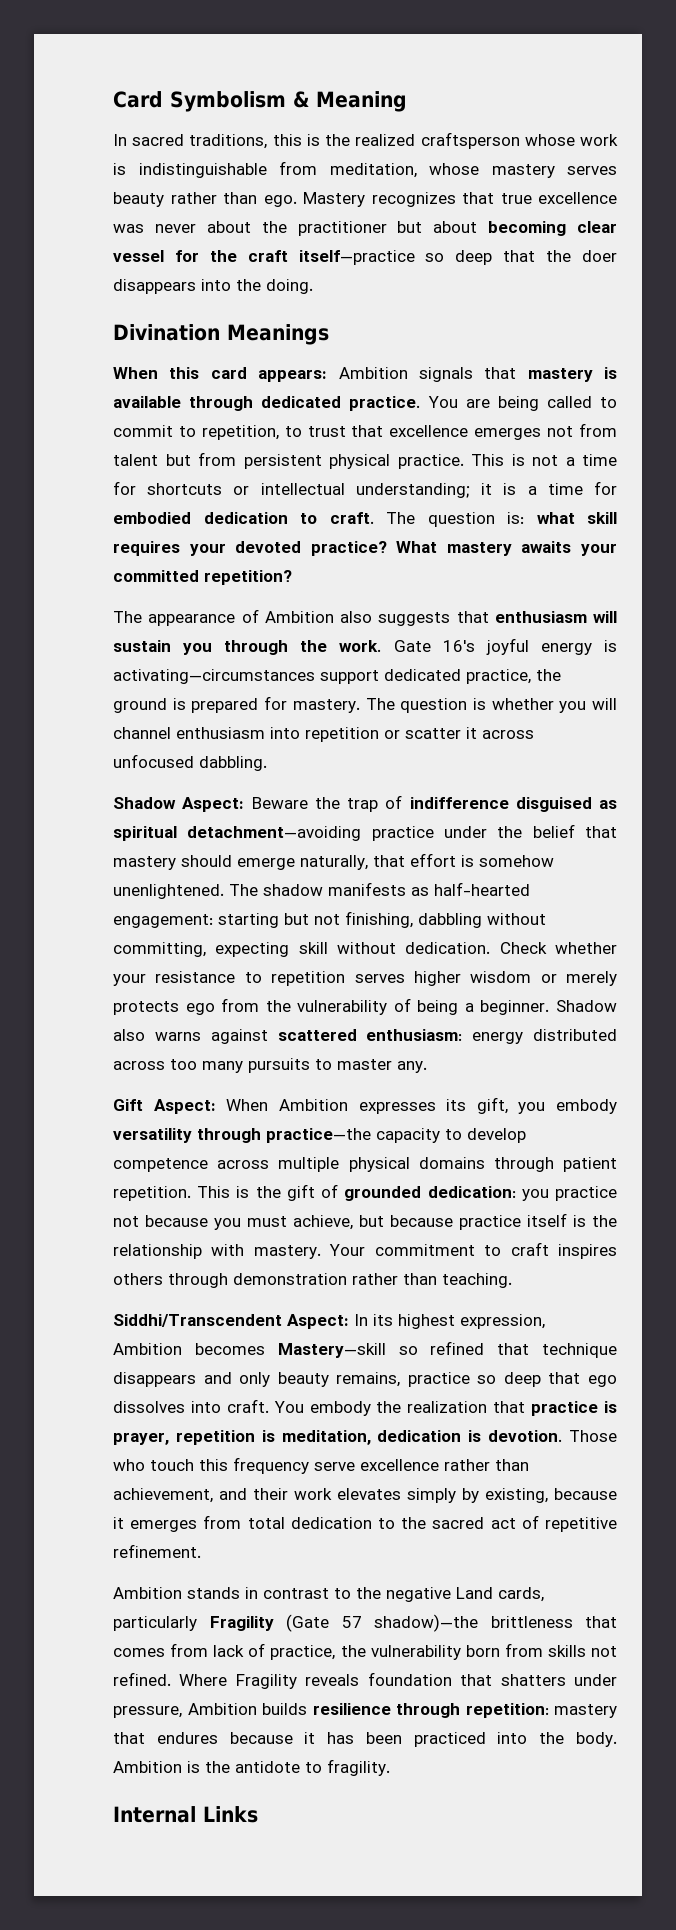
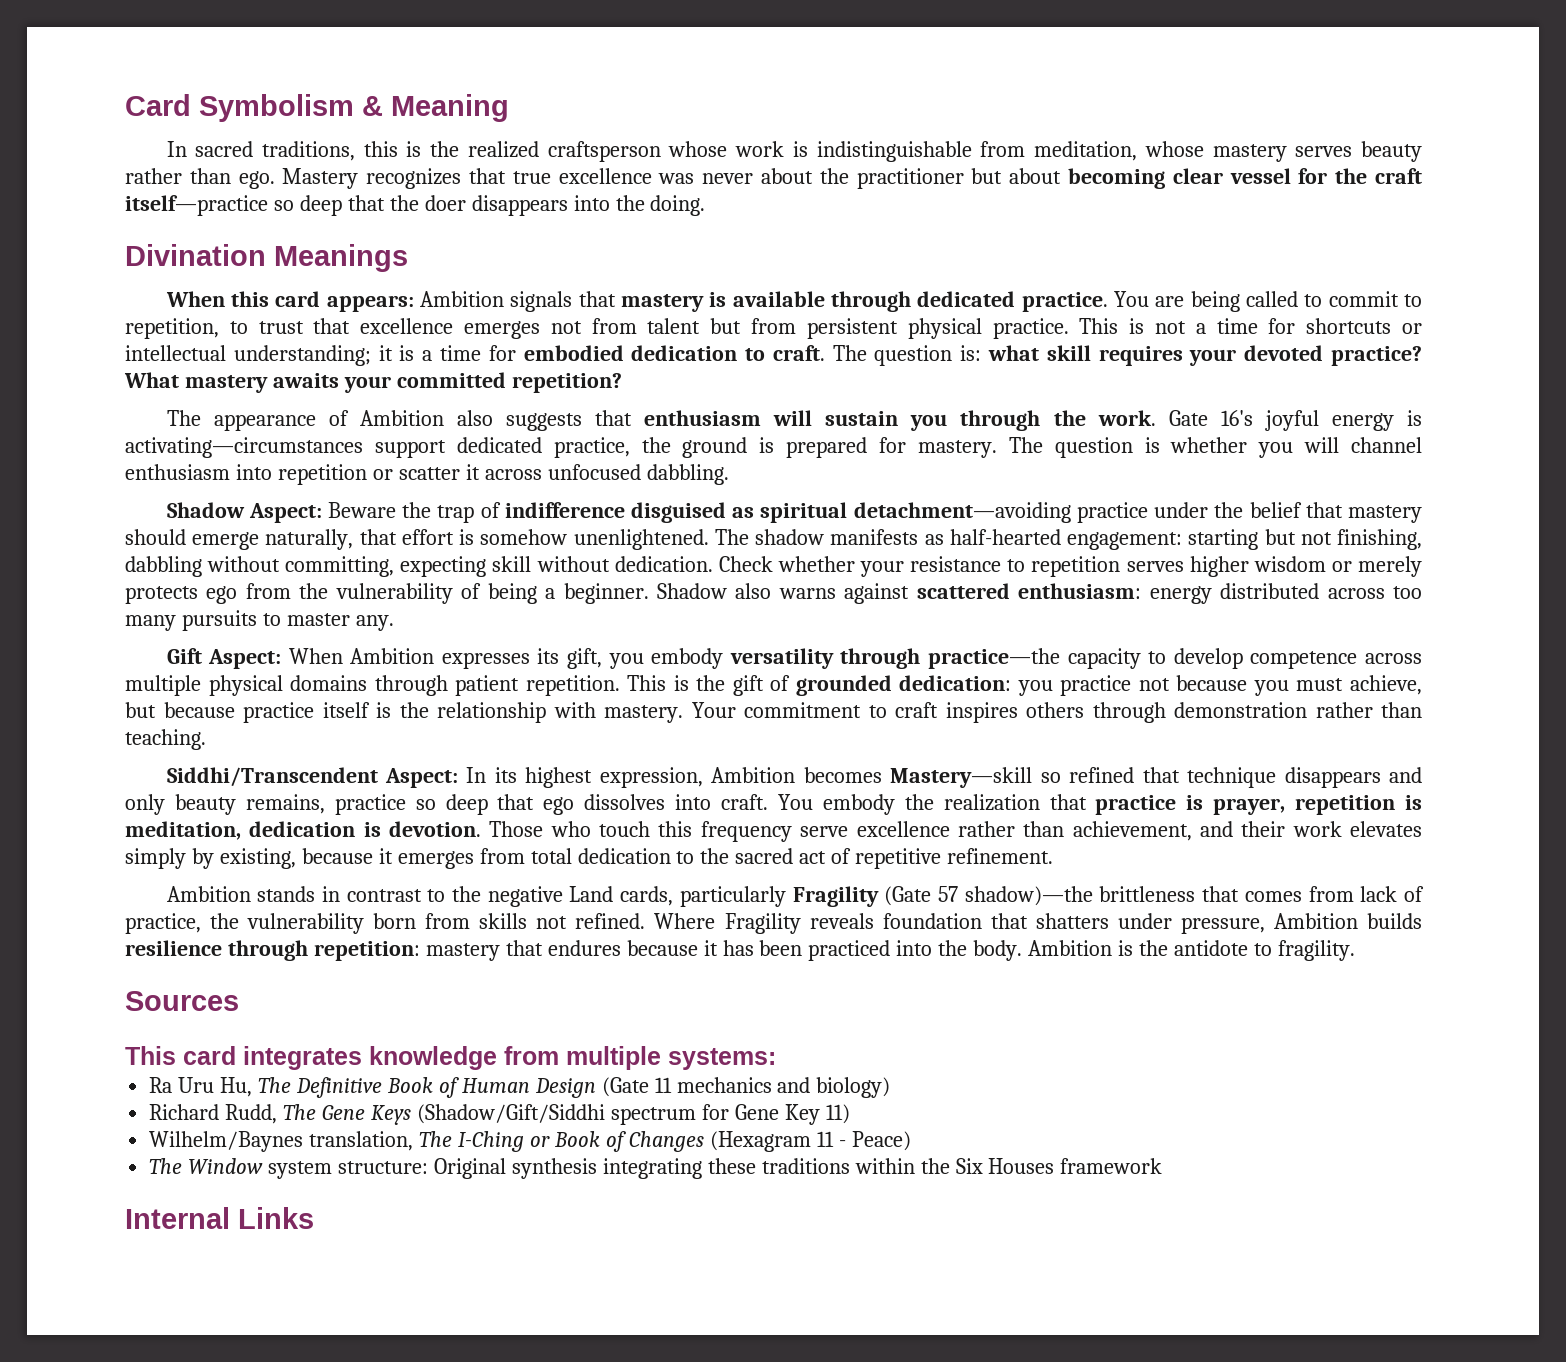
+ Sources
+ This card integrates knowledge from multiple systems:
+ Ra Uru Hu, The Definitive Book of Human Design (Gate 11 mechanics and biology)
+ Richard Rudd, The Gene Keys (Shadow/Gift/Siddhi spectrum for Gene Key 11)
+ Wilhelm/Baynes translation, The I-Ching or Book of Changes (Hexagram 11 - Peace)
+ The Window system structure: Original synthesis integrating these traditions within the Six Houses framework

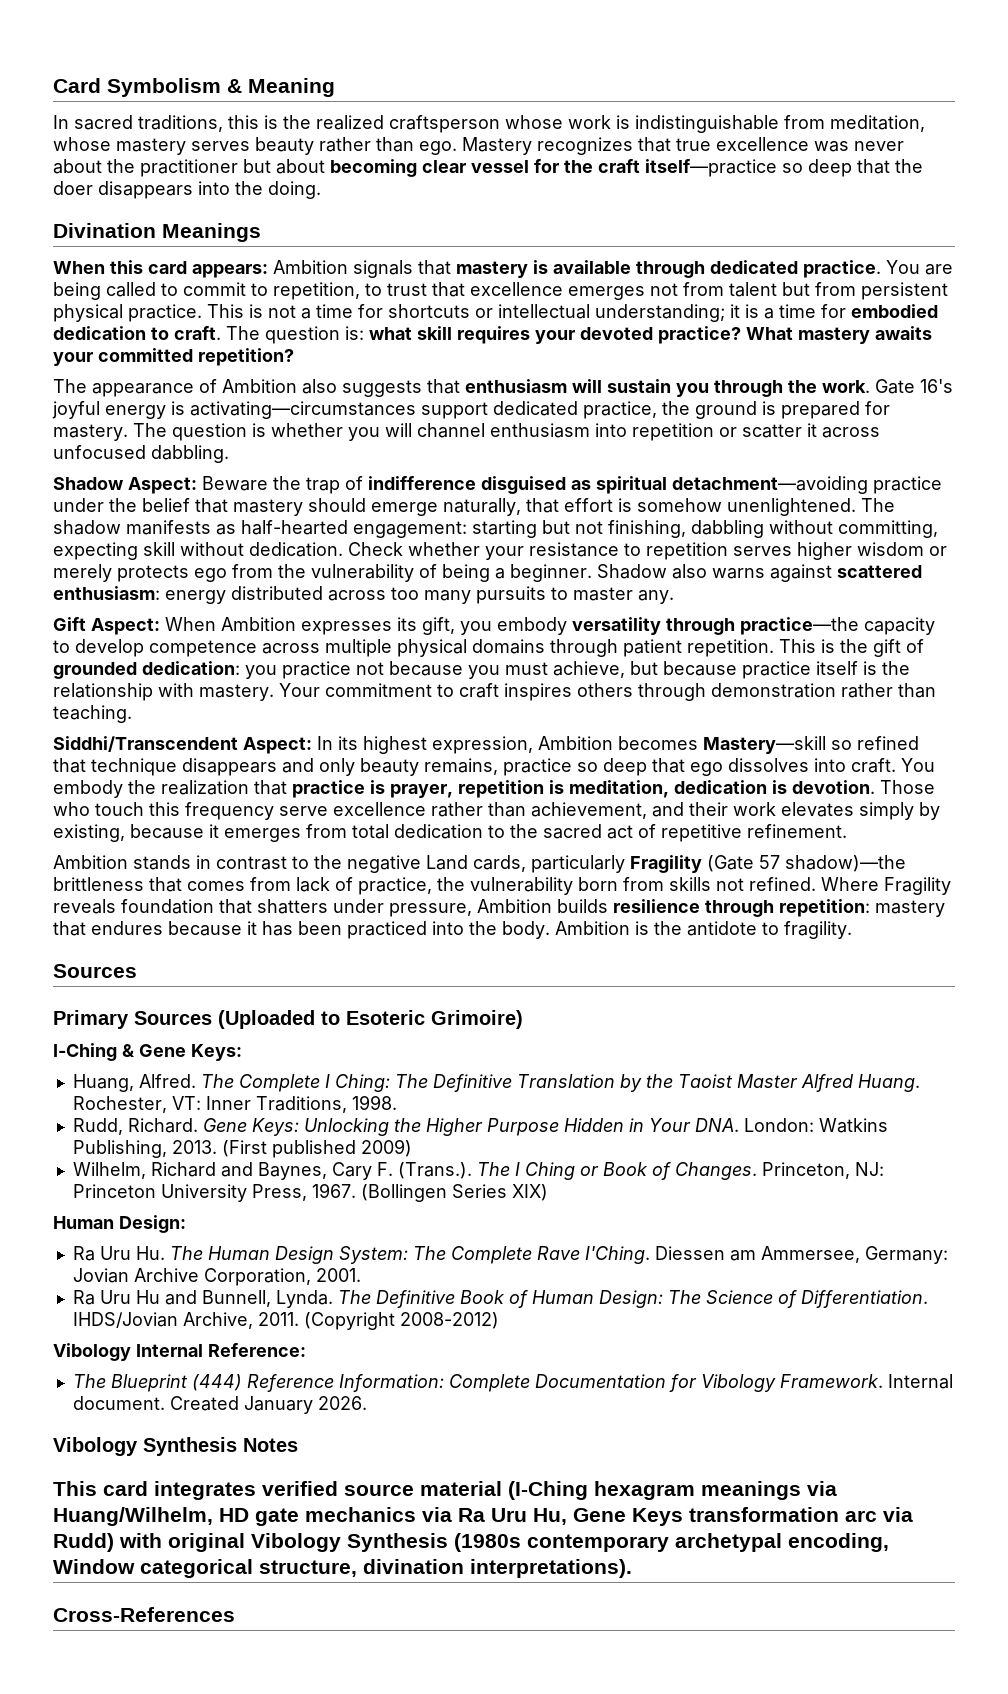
- This card integrates knowledge from multiple systems:
- Ra Uru Hu, The Definitive Book of Human Design (Gate 11 mechanics and biology)
- Richard Rudd, The Gene Keys (Shadow/Gift/Siddhi spectrum for Gene Key 11)
- Wilhelm/Baynes translation, The I-Ching or Book of Changes (Hexagram 11 - Peace)
- The Window system structure: Original synthesis integrating these traditions within the Six Houses framework
- Internal Links
+ Primary Sources (Uploaded to Esoteric Grimoire)
+ I-Ching & Gene Keys:
+ Huang, Alfred. The Complete I Ching: The Definitive Translation by the Taoist Master Alfred Huang. Rochester, VT: Inner Traditions, 1998.
+ Rudd, Richard. Gene Keys: Unlocking the Higher Purpose Hidden in Your DNA. London: Watkins Publishing, 2013. (First published 2009)
+ Wilhelm, Richard and Baynes, Cary F. (Trans.). The I Ching or Book of Changes. Princeton, NJ: Princeton University Press, 1967. (Bollingen Series XIX)
+ Human Design:
+ Ra Uru Hu. The Human Design System: The Complete Rave I'Ching. Diessen am Ammersee, Germany: Jovian Archive Corporation, 2001.
+ Ra Uru Hu and Bunnell, Lynda. The Definitive Book of Human Design: The Science of Differentiation. IHDS/Jovian Archive, 2011. (Copyright 2008-2012)
+ Vibology Internal Reference:
+ The Blueprint (444) Reference Information: Complete Documentation for Vibology Framework. Internal document. Created January 2026.
+ Vibology Synthesis Notes
+ This card integrates verified source material (I-Ching hexagram meanings via Huang/Wilhelm, HD gate mechanics via Ra Uru Hu, Gene Keys transformation arc via Rudd) with original Vibology Synthesis (1980s contemporary archetypal encoding, Window categorical structure, divination interpretations).
+ Cross-References

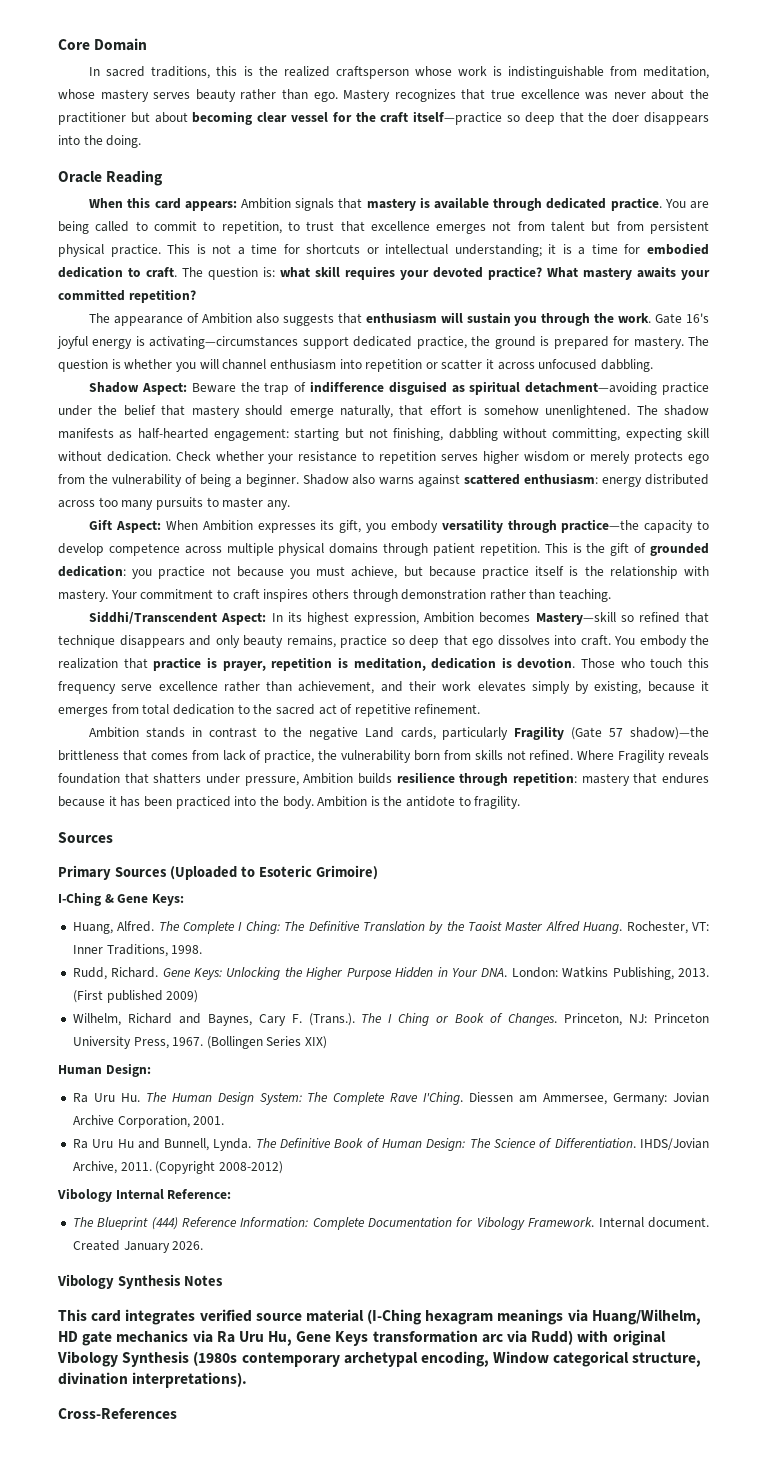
- Card Symbolism & Meaning
+ Core Domain
- Divination Meanings
+ Oracle Reading

